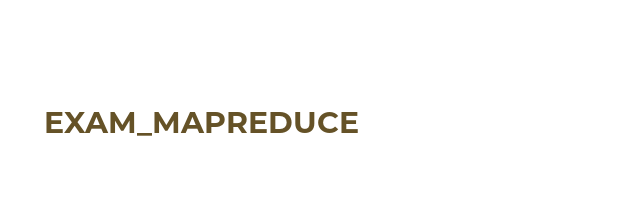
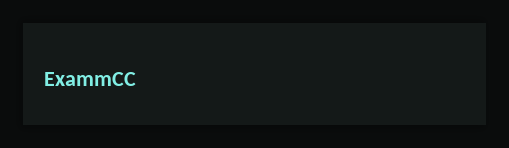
- EXAM_MAPREDUCE
+ ExammCC

